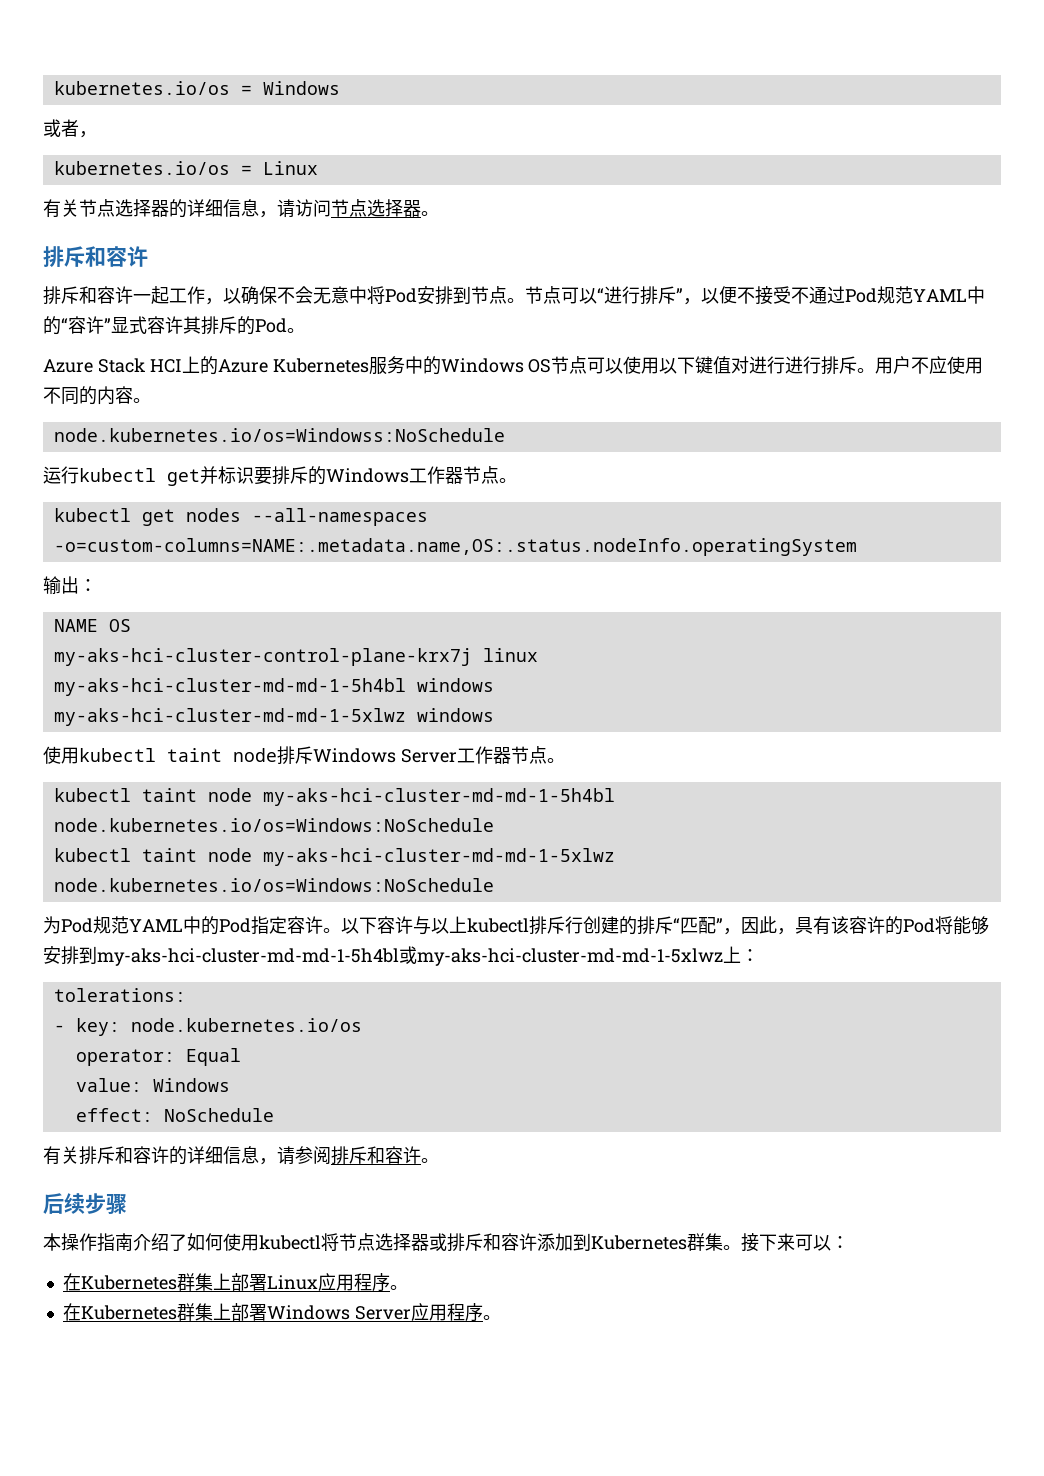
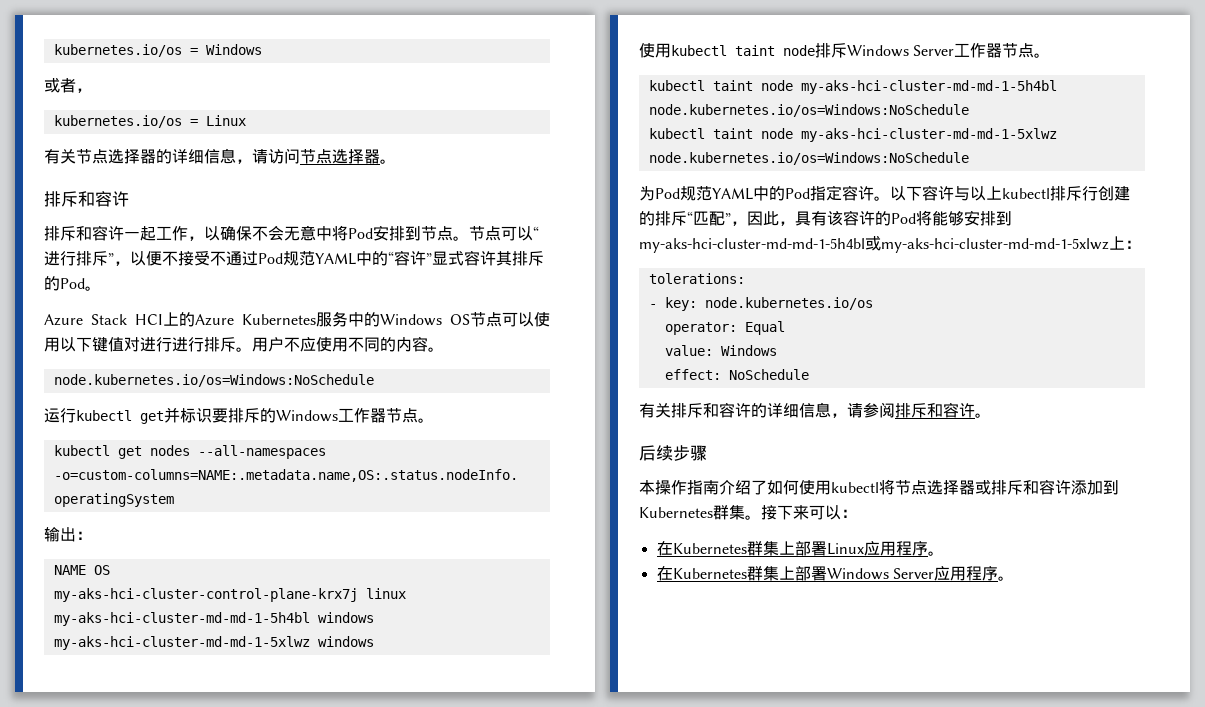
  用户不应使用不同的内容。
- node.kubernetes.io/os=Windowss:NoSchedule
+ node.kubernetes.io/os=Windows:NoSchedule

